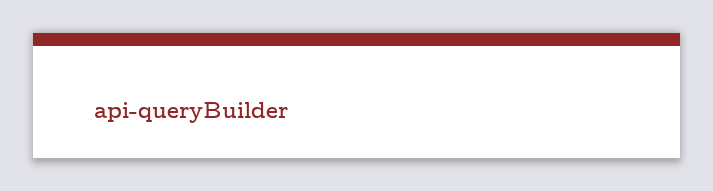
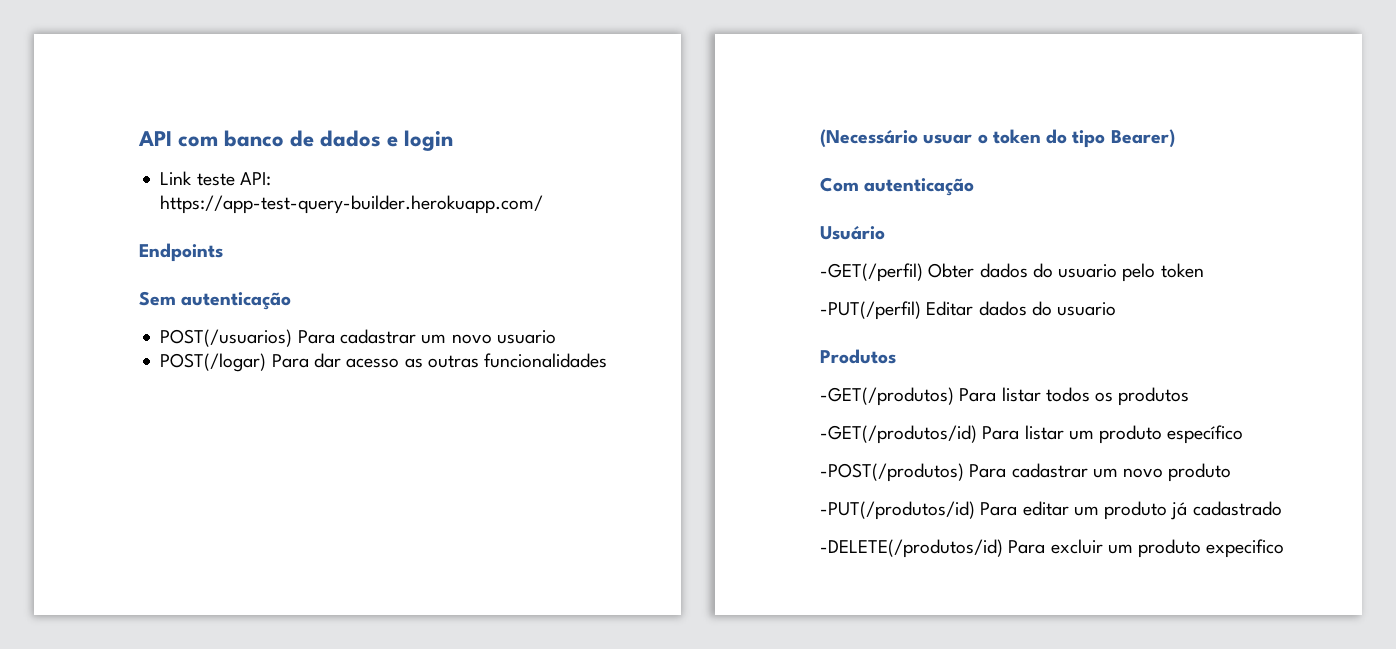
- api-queryBuilder
+ API com banco de dados e login
+ Link teste API: https://app-test-query-builder.herokuapp.com/
+ Endpoints
+ Sem autenticação
+ POST(/usuarios) Para cadastrar um novo usuario
+ POST(/logar) Para dar acesso as outras funcionalidades
+ (Necessário usuar o token do tipo Bearer)
+ Com autenticação
+ Usuário
+ -GET(/perfil) Obter dados do usuario pelo token
+ -PUT(/perfil) Editar dados do usuario
+ Produtos
+ -GET(/produtos) Para listar todos os produtos
+ -GET(/produtos/id) Para listar um produto específico
+ -POST(/produtos) Para cadastrar um novo produto
+ -PUT(/produtos/id) Para editar um produto já cadastrado
+ -DELETE(/produtos/id) Para excluir um produto expecifico

